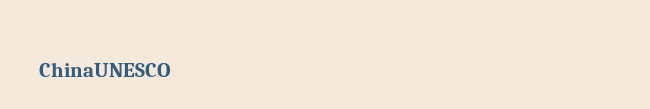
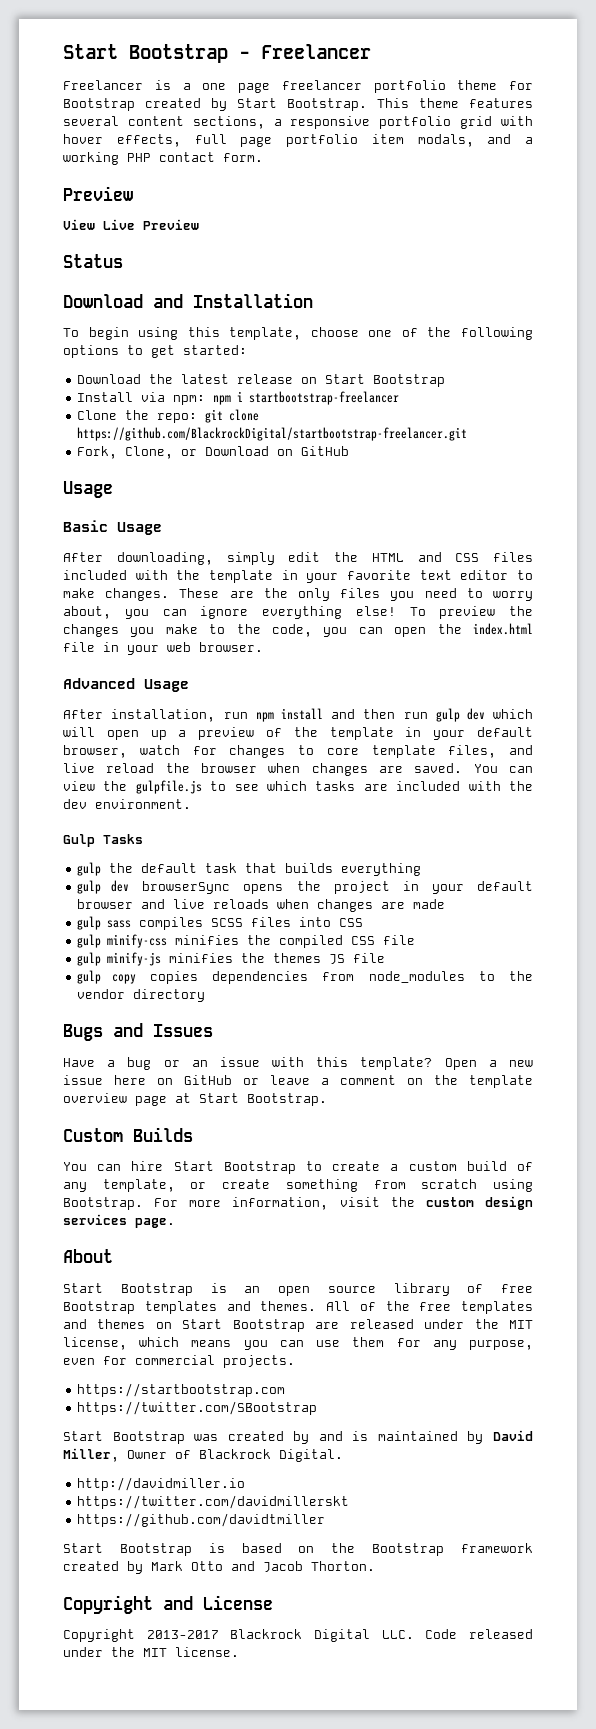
- ChinaUNESCO
+ Start Bootstrap - Freelancer
+ Freelancer is a one page freelancer portfolio theme for Bootstrap created by Start Bootstrap. This theme features several content sections, a responsive portfolio grid with hover effects, full page portfolio item modals, and a working PHP contact form.
+ Preview
+ View Live Preview
+ Status
+ Download and Installation
+ To begin using this template, choose one of the following options to get started:
+ Download the latest release on Start Bootstrap
+ Install via npm: npm i startbootstrap-freelancer
+ Clone the repo: git clone https://github.com/BlackrockDigital/startbootstrap-freelancer.git
+ Fork, Clone, or Download on GitHub
+ Usage
+ Basic Usage
+ After downloading, simply edit the HTML and CSS files included with the template in your favorite text editor to make changes. These are the only files you need to worry about, you can ignore everything else! To preview the changes you make to the code, you can open the index.html file in your web browser.
+ Advanced Usage
+ After installation, run npm install and then run gulp dev which will open up a preview of the template in your default browser, watch for changes to core template files, and live reload the browser when changes are saved. You can view the gulpfile.js to see which tasks are included with the dev environment.
+ Gulp Tasks
+ gulp the default task that builds everything
+ gulp dev browserSync opens the project in your default browser and live reloads when changes are made
+ gulp sass compiles SCSS files into CSS
+ gulp minify-css minifies the compiled CSS file
+ gulp minify-js minifies the themes JS file
+ gulp copy copies dependencies from node_modules to the vendor directory
+ Bugs and Issues
+ Have a bug or an issue with this template? Open a new issue here on GitHub or leave a comment on the template overview page at Start Bootstrap.
+ Custom Builds
+ You can hire Start Bootstrap to create a custom build of any template, or create something from scratch using Bootstrap. For more information, visit the custom design services page.
+ About
+ Start Bootstrap is an open source library of free Bootstrap templates and themes. All of the free templates and themes on Start Bootstrap are released under the MIT license, which means you can use them for any purpose, even for commercial projects.
+ https://startbootstrap.com
+ https://twitter.com/SBootstrap
+ Start Bootstrap was created by and is maintained by David Miller, Owner of Blackrock Digital.
+ http://davidmiller.io
+ https://twitter.com/davidmillerskt
+ https://github.com/davidtmiller
+ Start Bootstrap is based on the Bootstrap framework created by Mark Otto and Jacob Thorton.
+ Copyright and License
+ Copyright 2013-2017 Blackrock Digital LLC. Code released under the MIT license.

